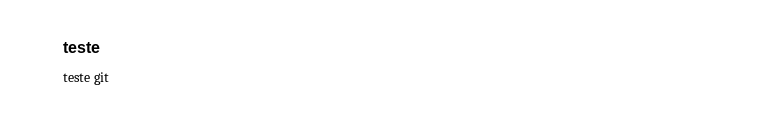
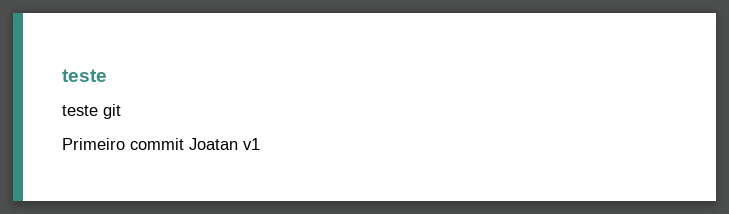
+ Primeiro commit Joatan v1

